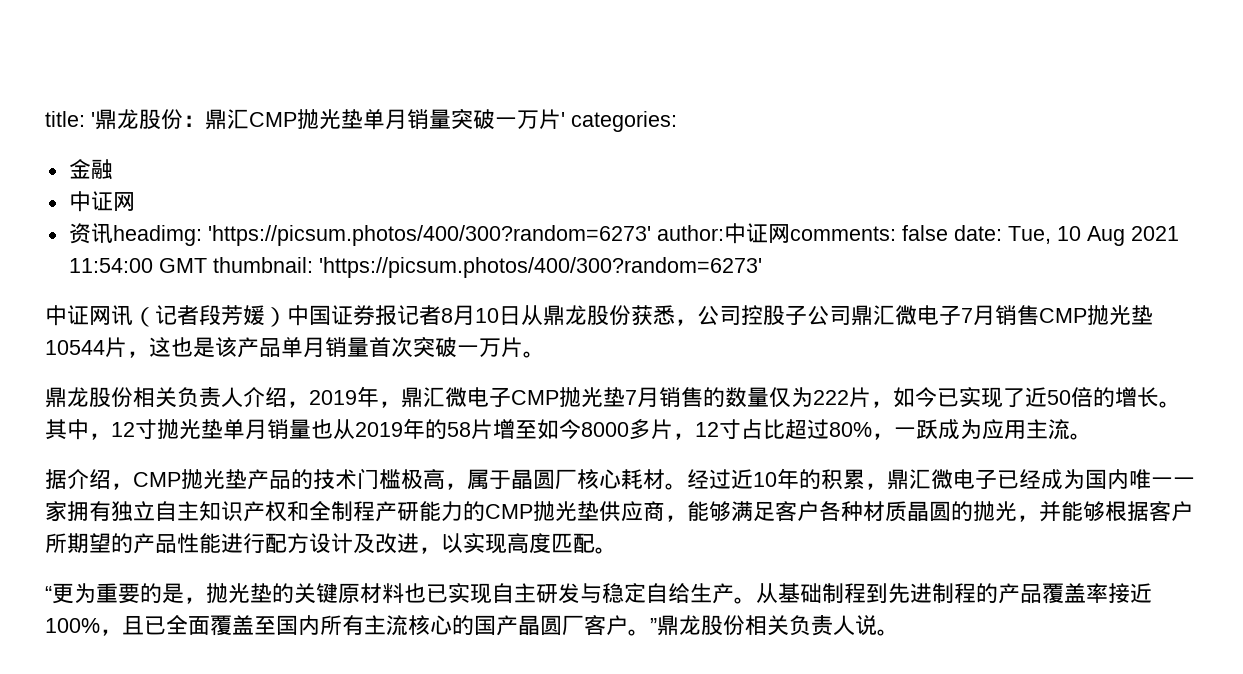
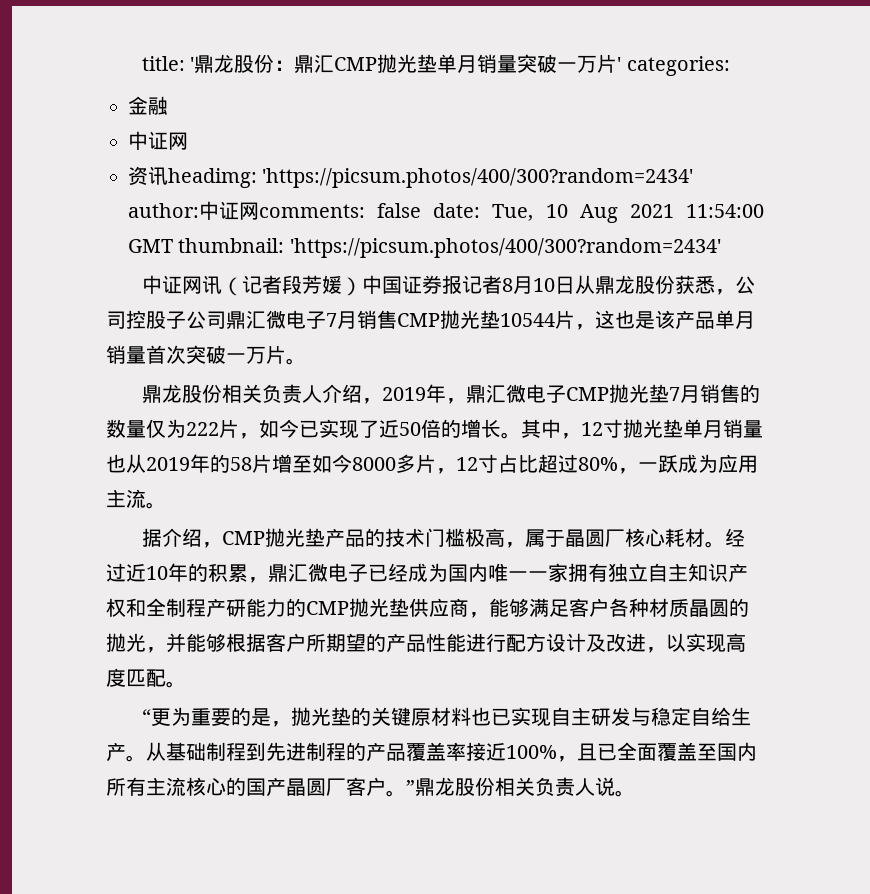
- 资讯headimg: 'https://picsum.photos/400/300?random=6273' author:中证网comments: false date: Tue, 10 Aug 2021 11:54:00 GMT thumbnail: 'https://picsum.photos/400/300?random=6273'
+ 资讯headimg: 'https://picsum.photos/400/300?random=2434' author:中证网comments: false date: Tue, 10 Aug 2021 11:54:00 GMT thumbnail: 'https://picsum.photos/400/300?random=2434'

